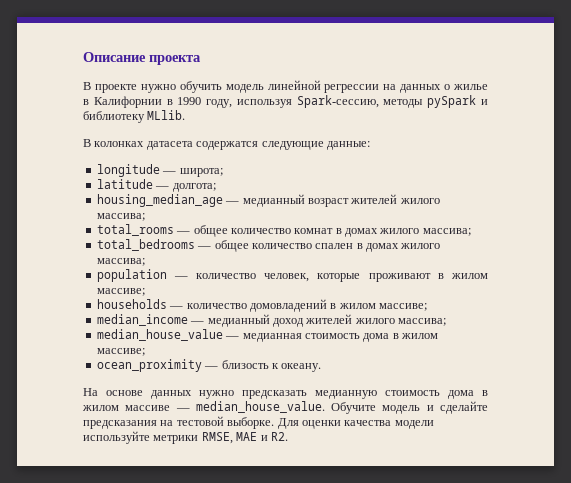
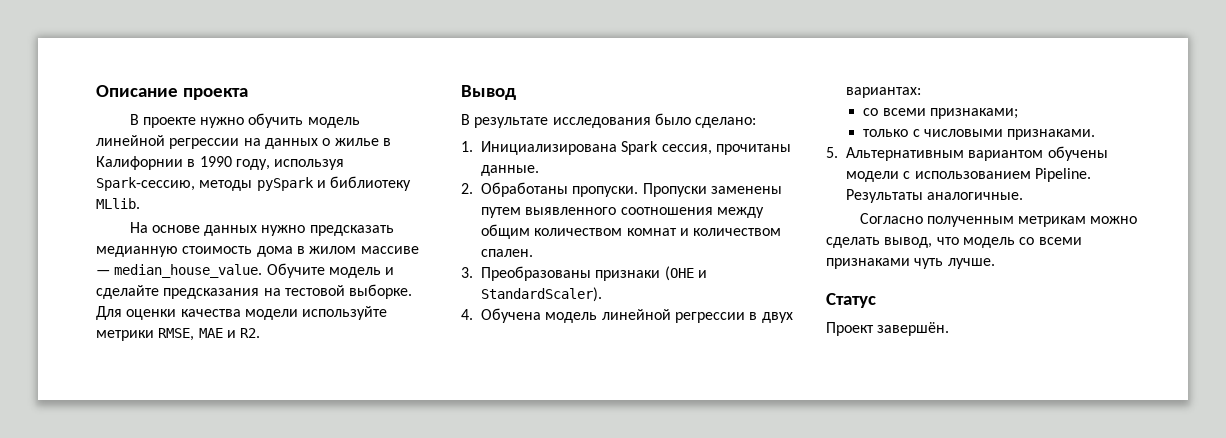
- В колонках датасета содержатся следующие данные:
- longitude — широта;
- latitude — долгота;
- housing_median_age — медианный возраст жителей жилого массива;
- total_rooms — общее количество комнат в домах жилого массива;
- total_bedrooms — общее количество спален в домах жилого массива;
- population — количество человек, которые проживают в жилом массиве;
- households — количество домовладений в жилом массиве;
- median_income — медианный доход жителей жилого массива;
- median_house_value — медианная стоимость дома в жилом массиве;
- ocean_proximity — близость к океану.
+ Вывод
+ В результате исследования было сделано:
+ 1. Инициализирована Spark сессия, прочитаны данные.
+ 2. Обработаны пропуски. Пропуски заменены путем выявленного соотношения между общим количеством комнат и количеством спален.
+ 3. Преобразованы признаки (OHE и StandardScaler).
+ 4. Обучена модель линейной регрессии в двух вариантах:
+ со всеми признаками;
+ только с числовыми признаками.
+ 5. Альтернативным вариантом обучены модели с использованием Pipeline. Результаты аналогичные.
+ Согласно полученным метрикам можно сделать вывод, что модель со всеми признаками чуть лучше.
+ Статус
+ Проект завершён.

